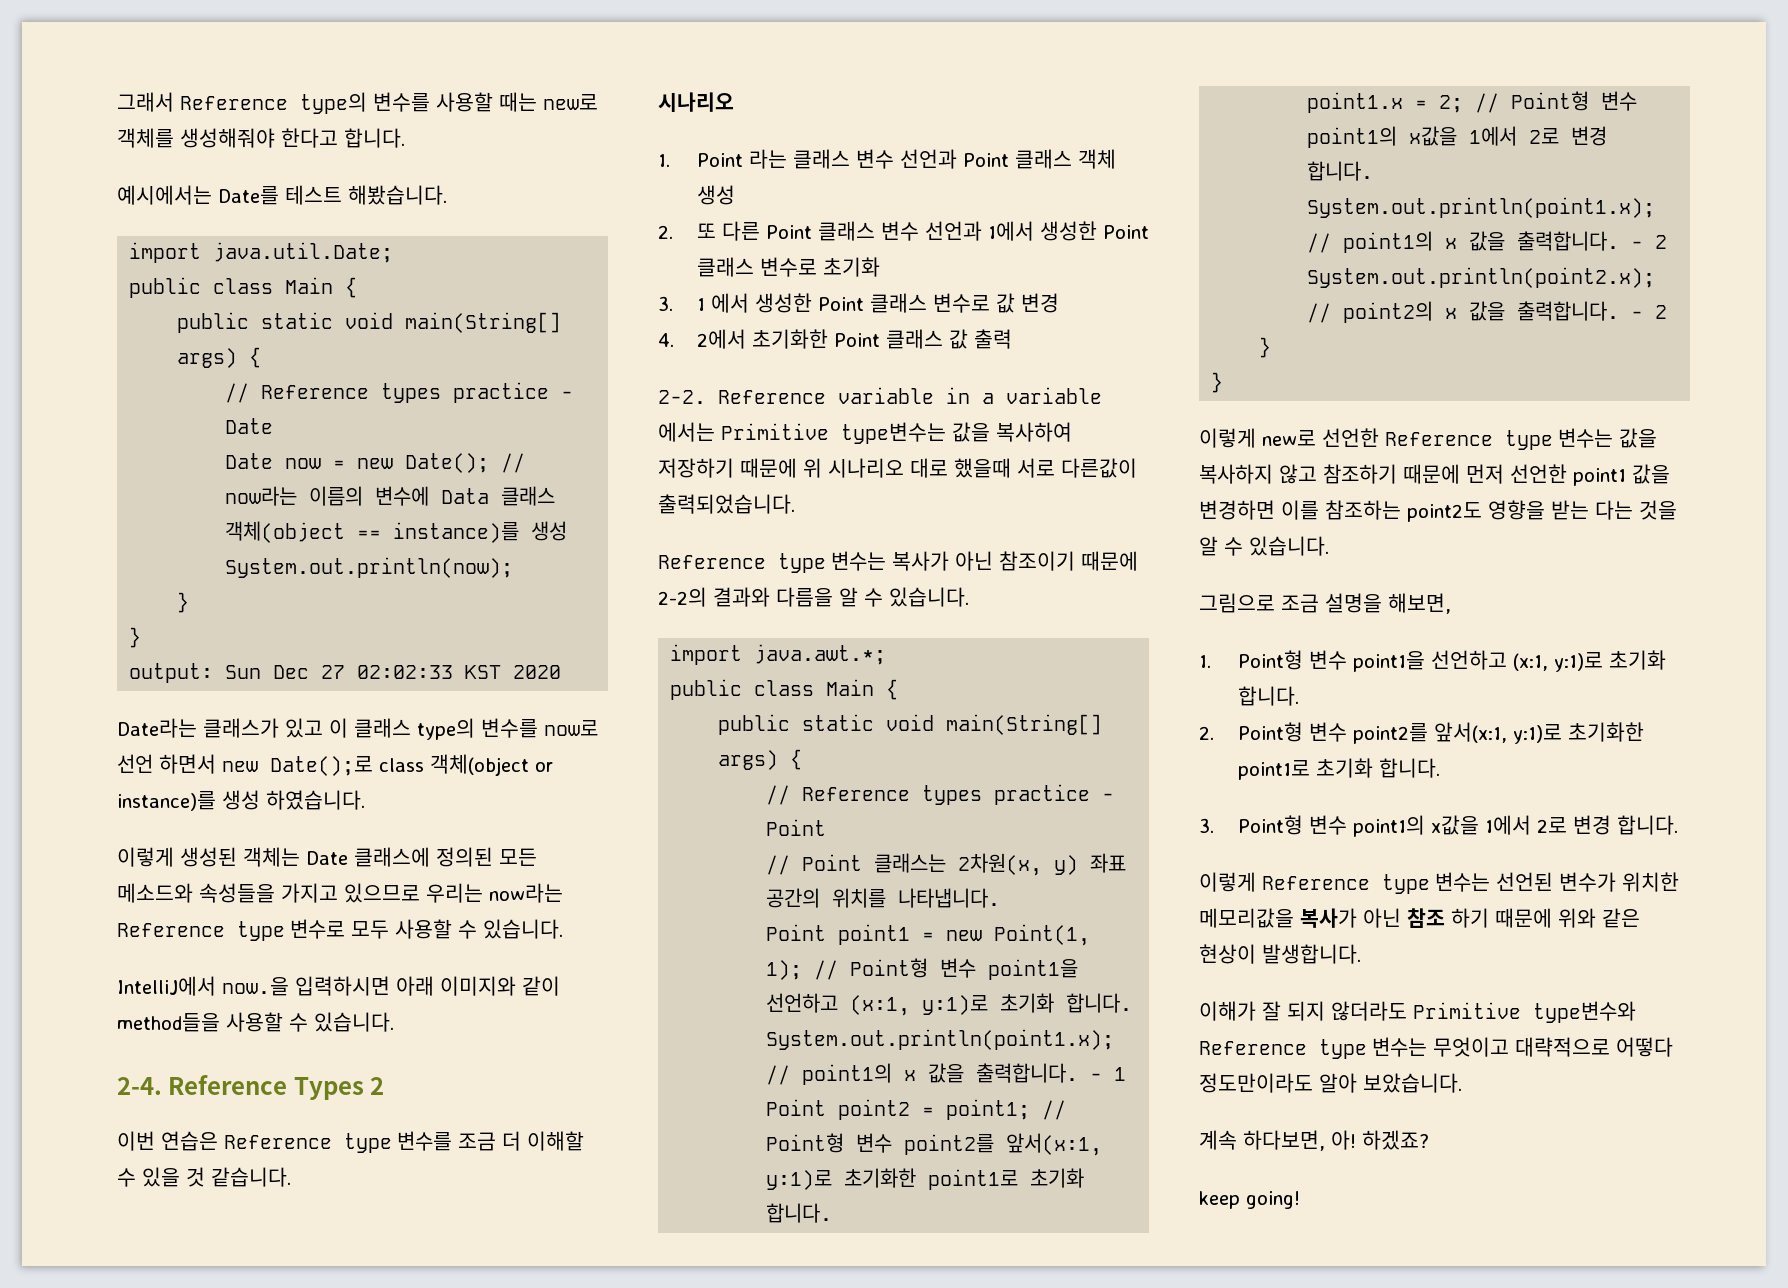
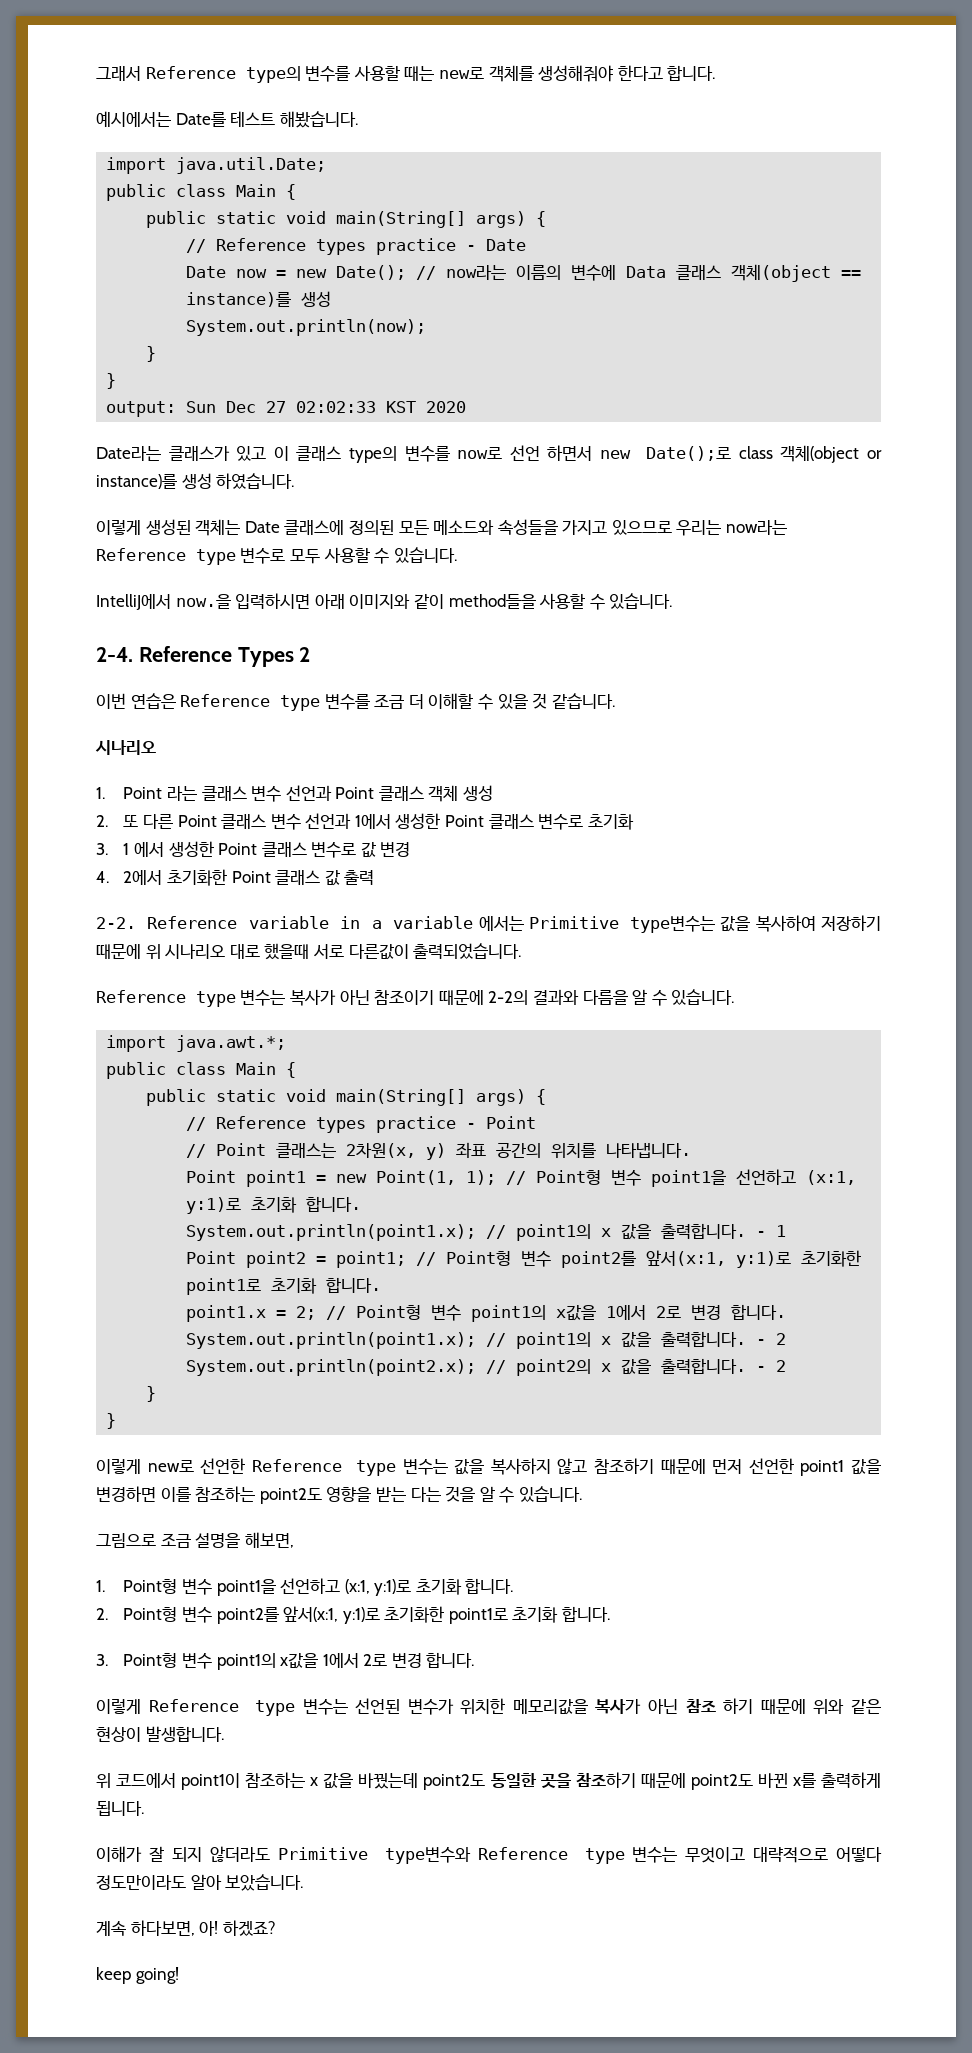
+ 위 코드에서 point1이 참조하는 x 값을 바꿨는데 point2도 동일한 곳을 참조하기 때문에 point2도 바뀐 x를 출력하게 됩니다.

